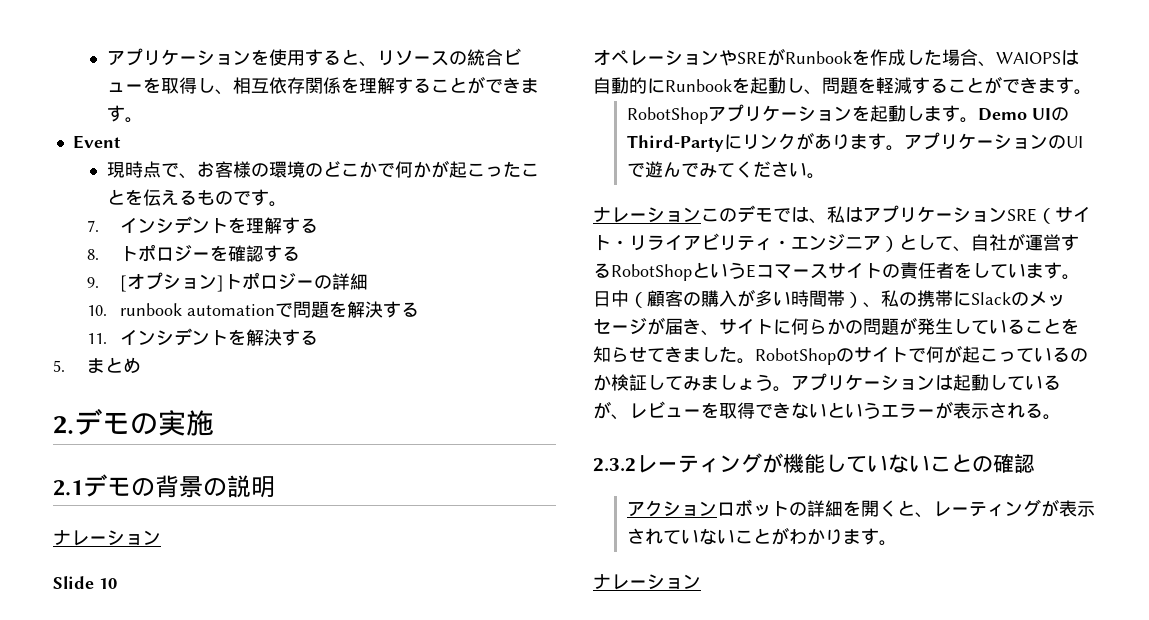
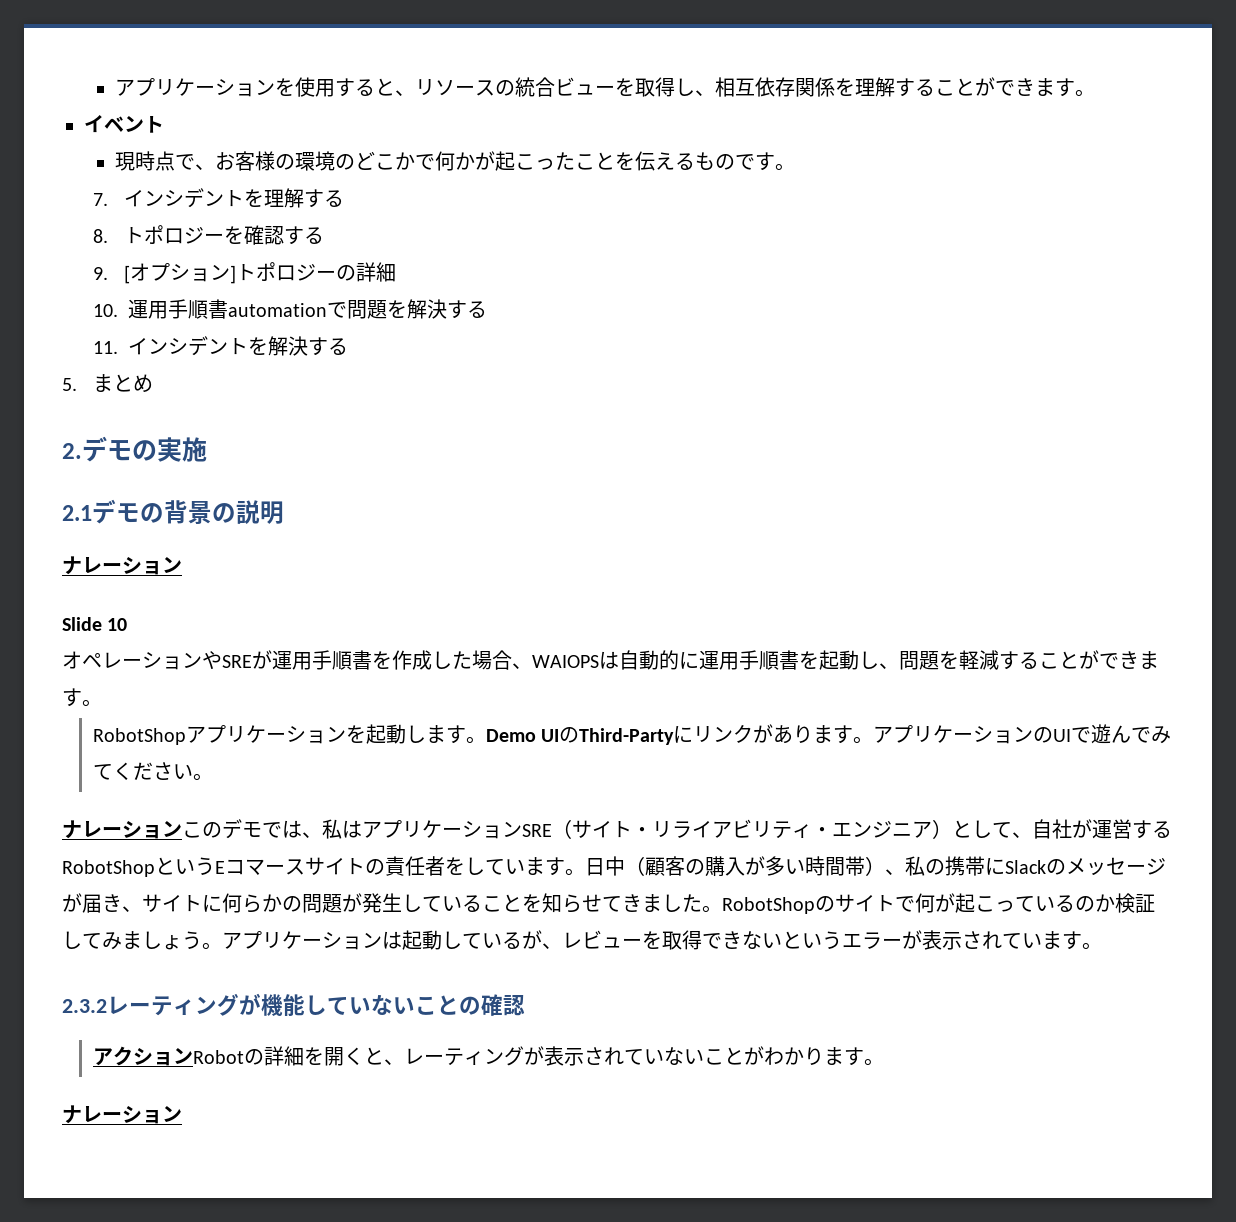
- Event
+ イベント
- 10. runbook automationで問題を解決する
+ 10.運用手順書automationで問題を解決する
- オペレーションやSREがRunbookを作成した場合、WAIOPSは自動的にRunbookを起動し、問題を軽減することができます。
+ オペレーションやSREが運用手順書を作成した場合、WAIOPSは自動的に運用手順書を起動し、問題を軽減することができます。
- アプリケーションは起動しているが、レビューを取得できないというエラーが表示される。
+ アプリケーションは起動しているが、レビューを取得できないというエラーが表示されています。
- アクションロボットの詳細を開くと、レーティングが表示されていないことがわかります。
+ アクションRobotの詳細を開くと、レーティングが表示されていないことがわかります。

